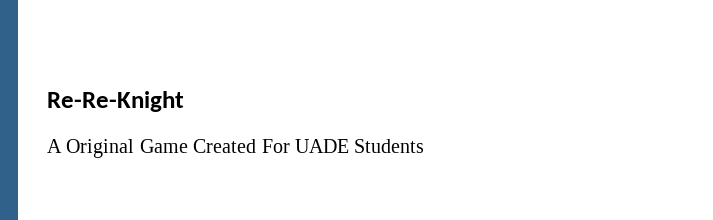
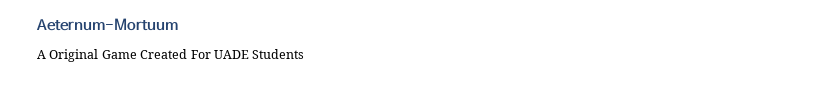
- Re-Re-Knight
+ Aeternum-Mortuum

